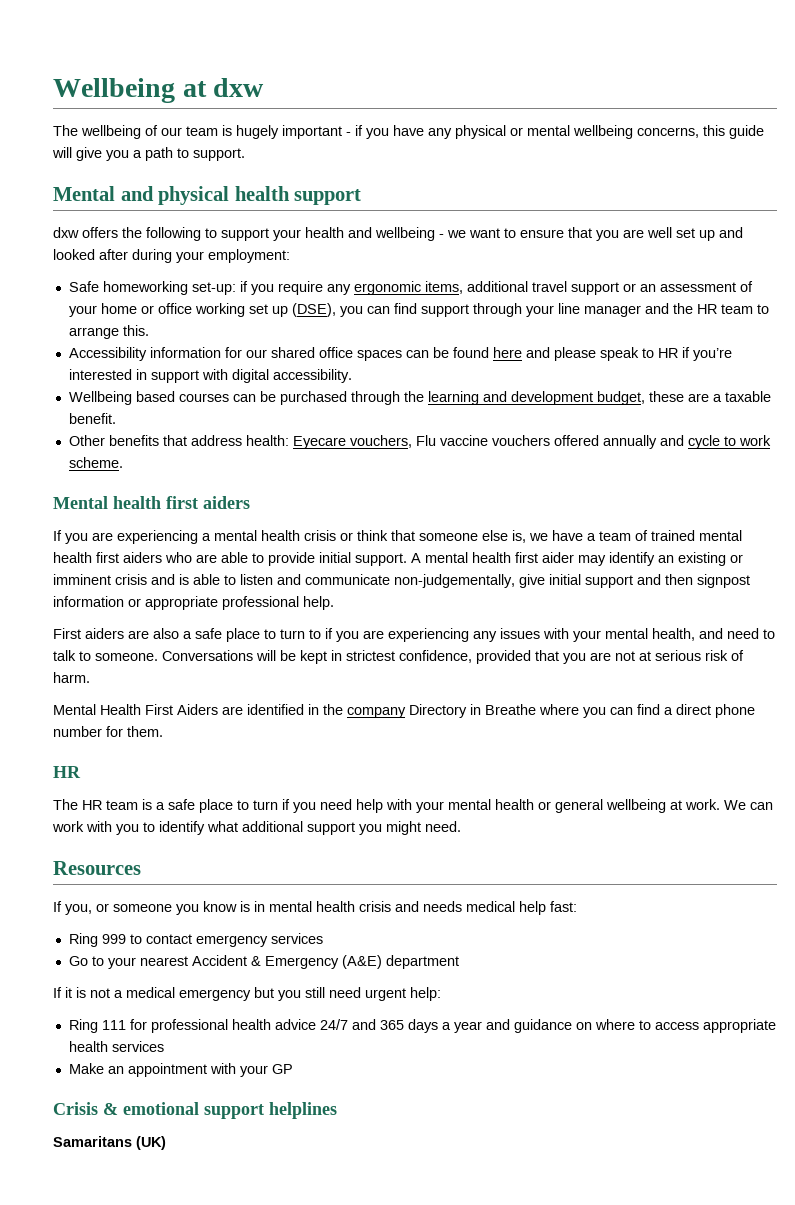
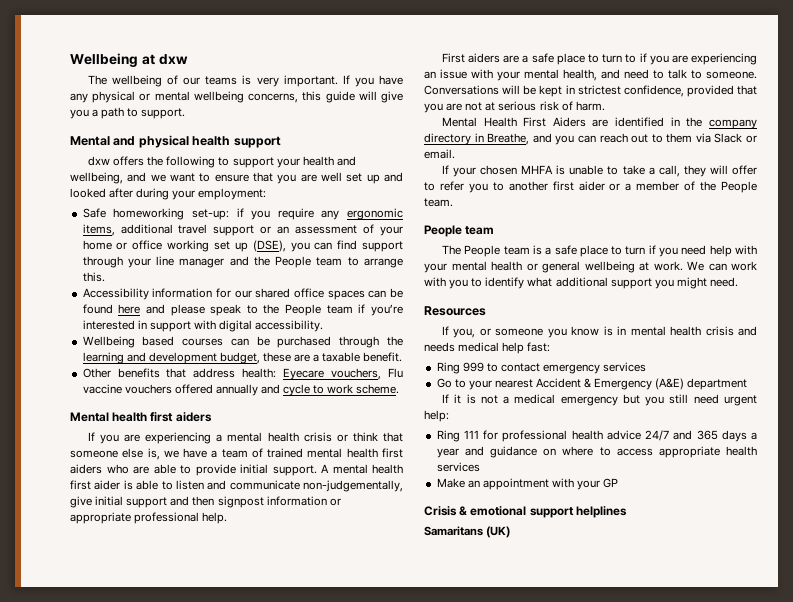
- The wellbeing of our team is hugely important - if you have any physical or mental wellbeing concerns, this guide will give you a path to support.
+ The wellbeing of our teams is very important. If you have any physical or mental wellbeing concerns, this guide will give you a path to support.
- dxw offers the following to support your health and wellbeing - we want to ensure that you are well set up and looked after during your employment:
+ dxw offers the following to support your health and wellbeing, and we want to ensure that you are well set up and looked after during your employment:
- Safe homeworking set-up: if you require any ergonomic items, additional travel support or an assessment of your home or office working set up (DSE), you can find support through your line manager and the HR team to arrange this.
+ Safe homeworking set-up: if you require any ergonomic items, additional travel support or an assessment of your home or office working set up (DSE), you can find support through your line manager and the People team to arrange this.
- Accessibility information for our shared office spaces can be found here and please speak to HR if you’re interested in support with digital accessibility.
+ Accessibility information for our shared office spaces can be found here and please speak to the People team if you’re interested in support with digital accessibility.
- A mental health first aider may identify an existing or imminent crisis and is able to listen and communicate non-judgementally, give initial support and then signpost information or appropriate professional help.
+ A mental health first aider is able to listen and communicate non-judgementally, give initial support and then signpost information or appropriate professional help.
- First aiders are also a safe place to turn to if you are experiencing any issues with your mental health, and need to talk to someone.
+ First aiders are a safe place to turn to if you are experiencing an issue with your mental health, and need to talk to someone.
- Mental Health First Aiders are identified in the company Directory in Breathe where you can find a direct phone number for them.
- HR
- The HR team is a safe place to turn if you need help with your mental health or general wellbeing at work.
+ Mental Health First Aiders are identified in the company directory in Breathe, and you can reach out to them via Slack or email.
+ If your chosen MHFA is unable to take a call, they will offer to refer you to another first aider or a member of the People team.
+ People team
+ The People team is a safe place to turn if you need help with your mental health or general wellbeing at work.

